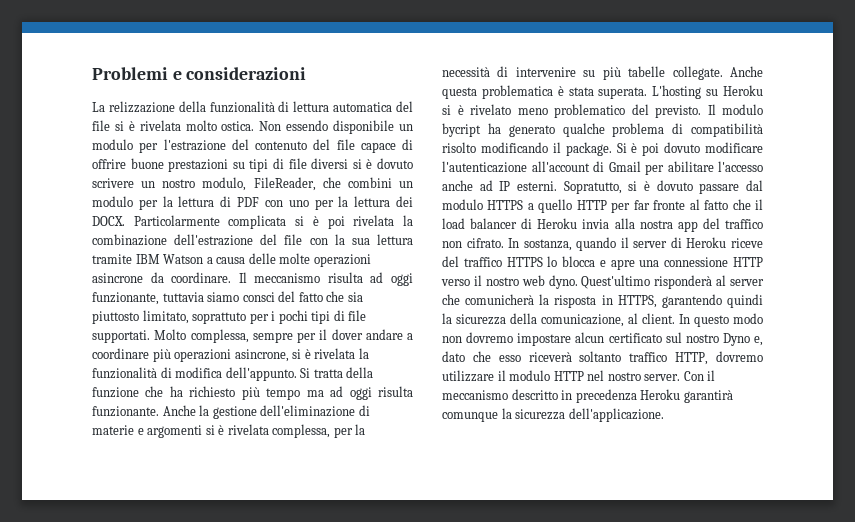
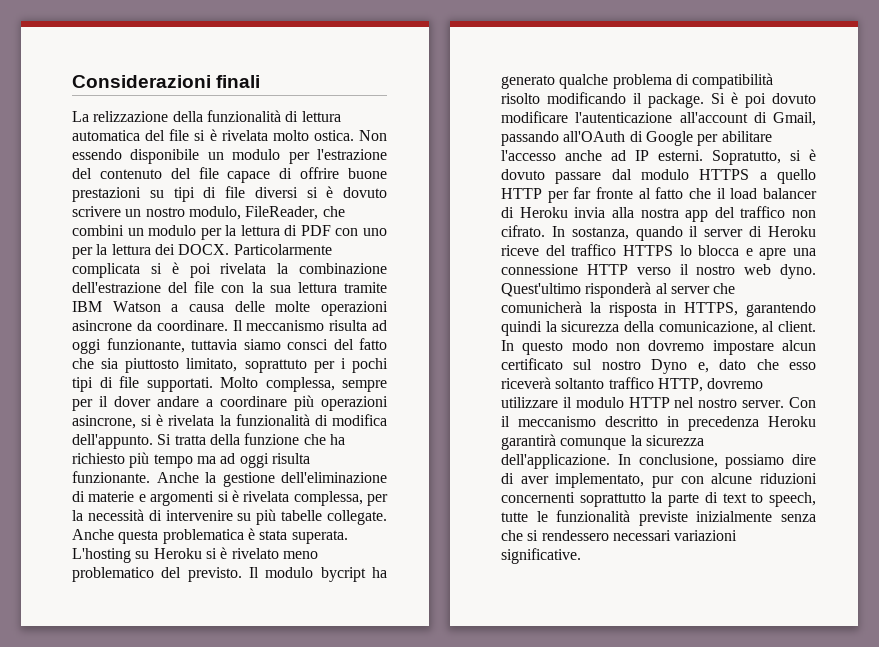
- Problemi e considerazioni
+ Considerazioni finali
- Si è poi dovuto modificare l'autenticazione all'account di Gmail per abilitare l'accesso anche ad IP esterni.
+ Si è poi dovuto modificare l'autenticazione all'account di Gmail, passando all'OAuth di Google per abilitare l'accesso anche ad IP esterni.
+ In conclusione, possiamo dire di aver implementato, pur con alcune riduzioni concernenti soprattutto la parte di text to speech, tutte le funzionalità previste inizialmente senza che si rendessero necessari variazioni significative.

